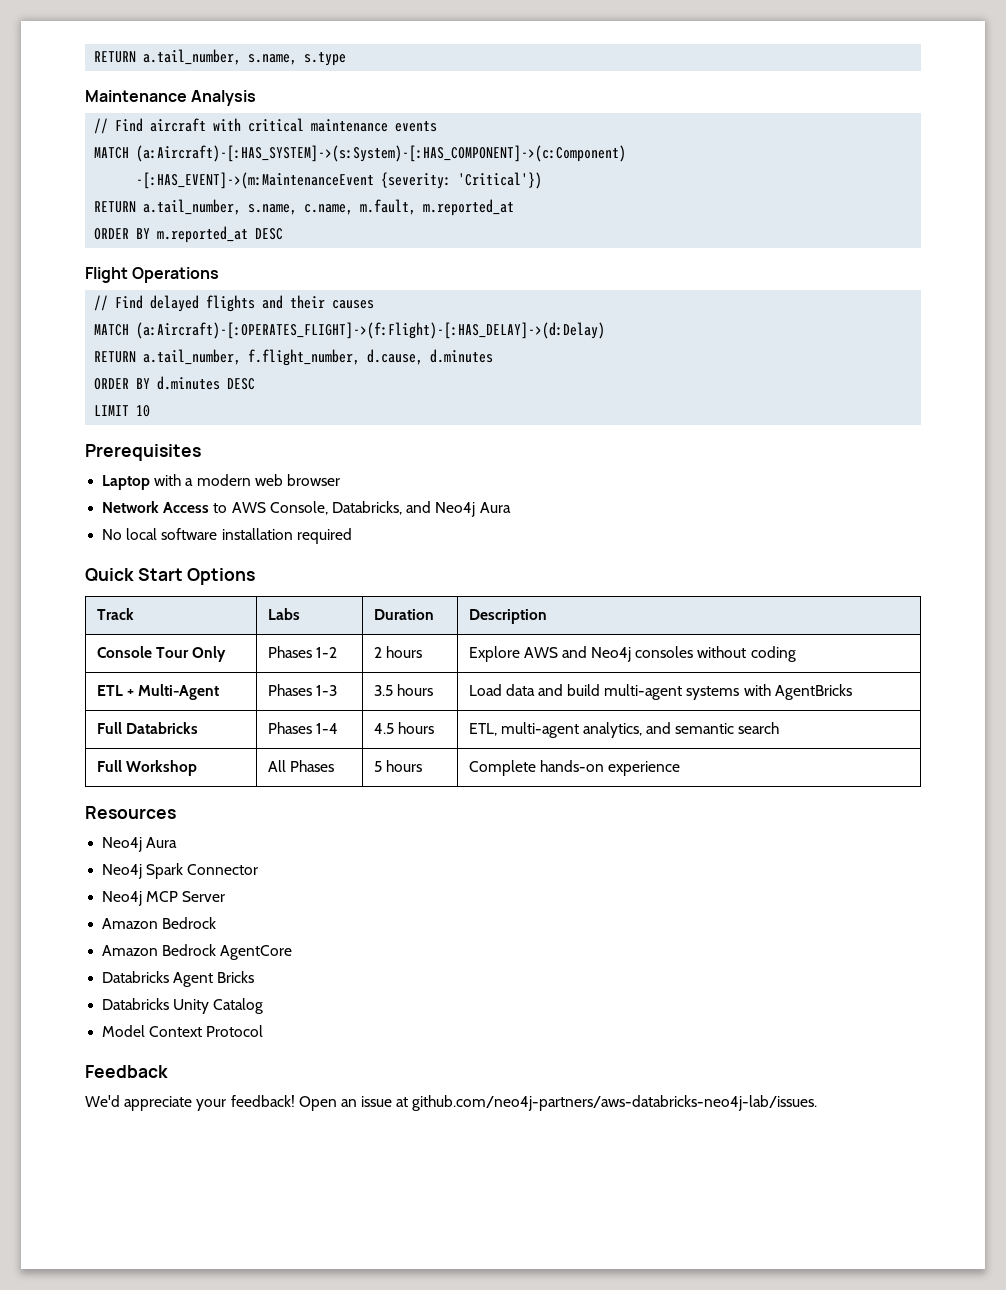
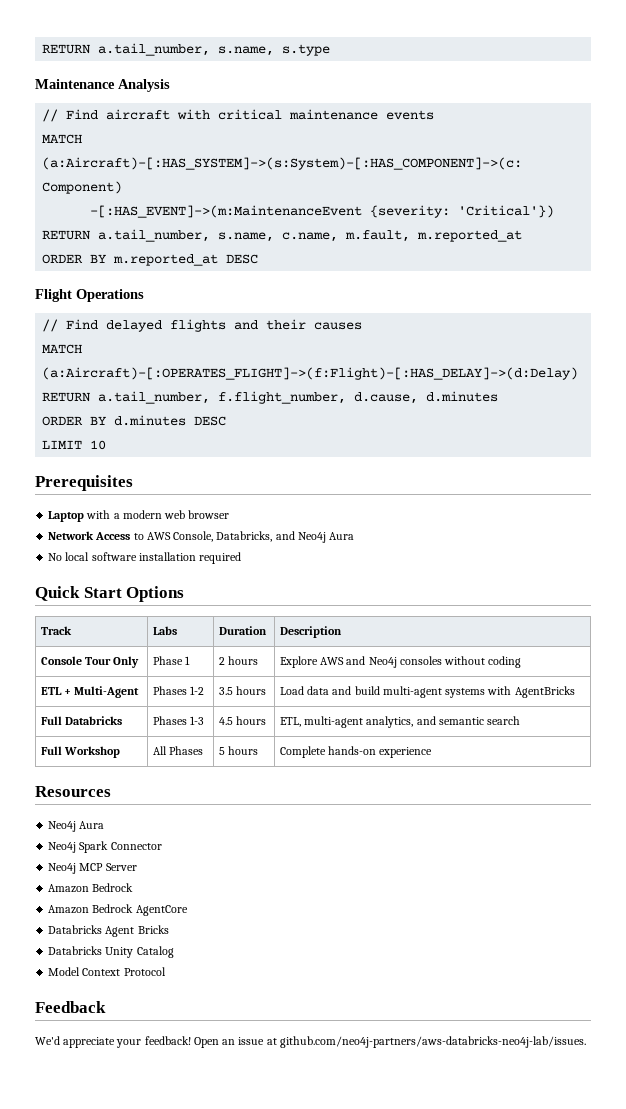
- Console Tour Only | Phases 1-2 | 2 hours | Explore AWS and Neo4j consoles without coding
+ Console Tour Only | Phase 1 | 2 hours | Explore AWS and Neo4j consoles without coding
- ETL + Multi-Agent | Phases 1-3 | 3.5 hours | Load data and build multi-agent systems with AgentBricks
+ ETL + Multi-Agent | Phases 1-2 | 3.5 hours | Load data and build multi-agent systems with AgentBricks
- Full Databricks | Phases 1-4 | 4.5 hours | ETL, multi-agent analytics, and semantic search
+ Full Databricks | Phases 1-3 | 4.5 hours | ETL, multi-agent analytics, and semantic search

